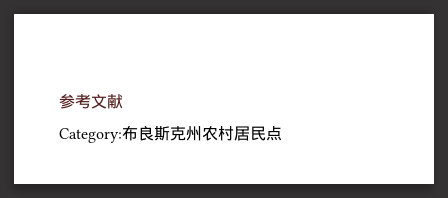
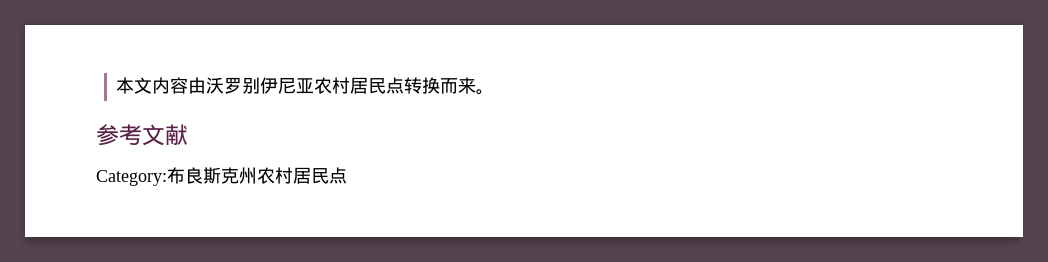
+ 本文内容由沃罗别伊尼亚农村居民点转换而来。

